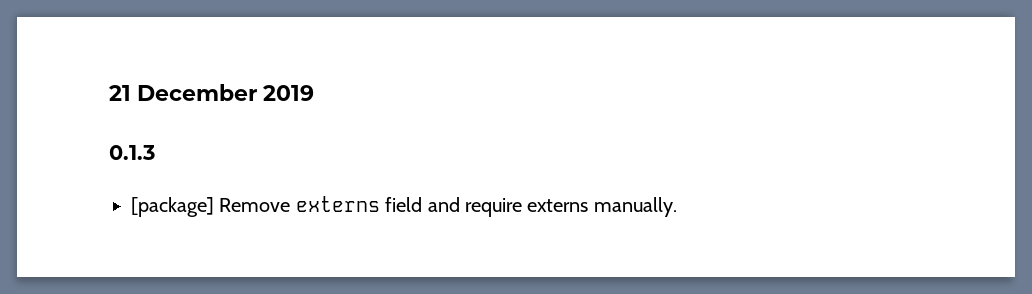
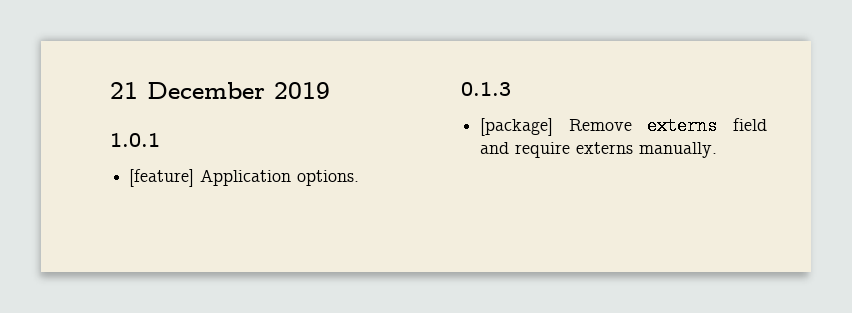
+ 1.0.1
+ [feature] Application options.

